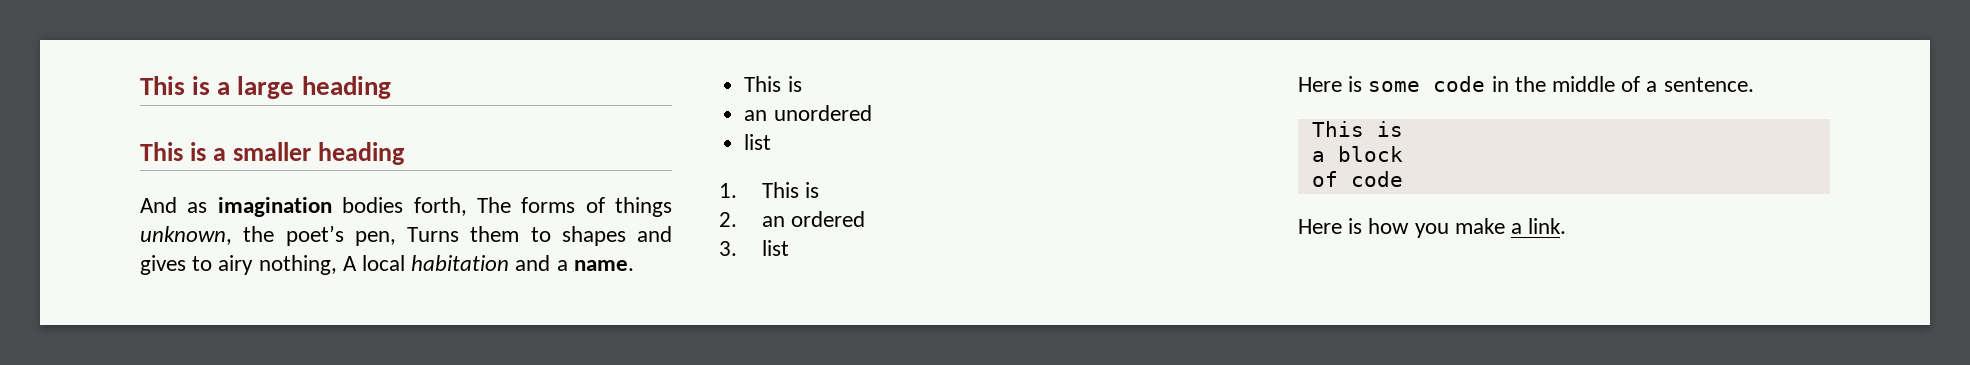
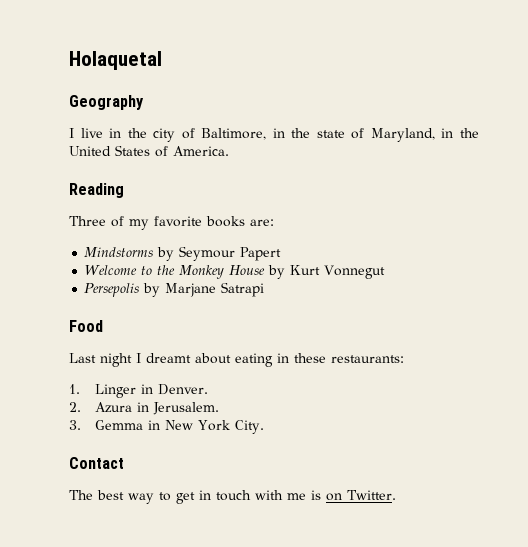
- This is a large heading
- This is a smaller heading
- And as imagination bodies forth, The forms of things unknown, the poet’s pen, Turns them to shapes and gives to airy nothing, A local habitation and a name.
- This is
- an unordered
- list
- 1. This is
- 2. an ordered
- 3. list
- Here is some code in the middle of a sentence.
- This is
- a block
- of code
- Here is how you make a link.
+ Holaquetal
+ Geography
+ I live in the city of Baltimore, in the state of Maryland, in the United States of America.
+ Reading
+ Three of my favorite books are:
+ Mindstorms by Seymour Papert
+ Welcome to the Monkey House by Kurt Vonnegut
+ Persepolis by Marjane Satrapi
+ Food
+ Last night I dreamt about eating in these restaurants:
+ 1. Linger in Denver.
+ 2. Azura in Jerusalem.
+ 3. Gemma in New York City.
+ Contact
+ The best way to get in touch with me is on Twitter.

